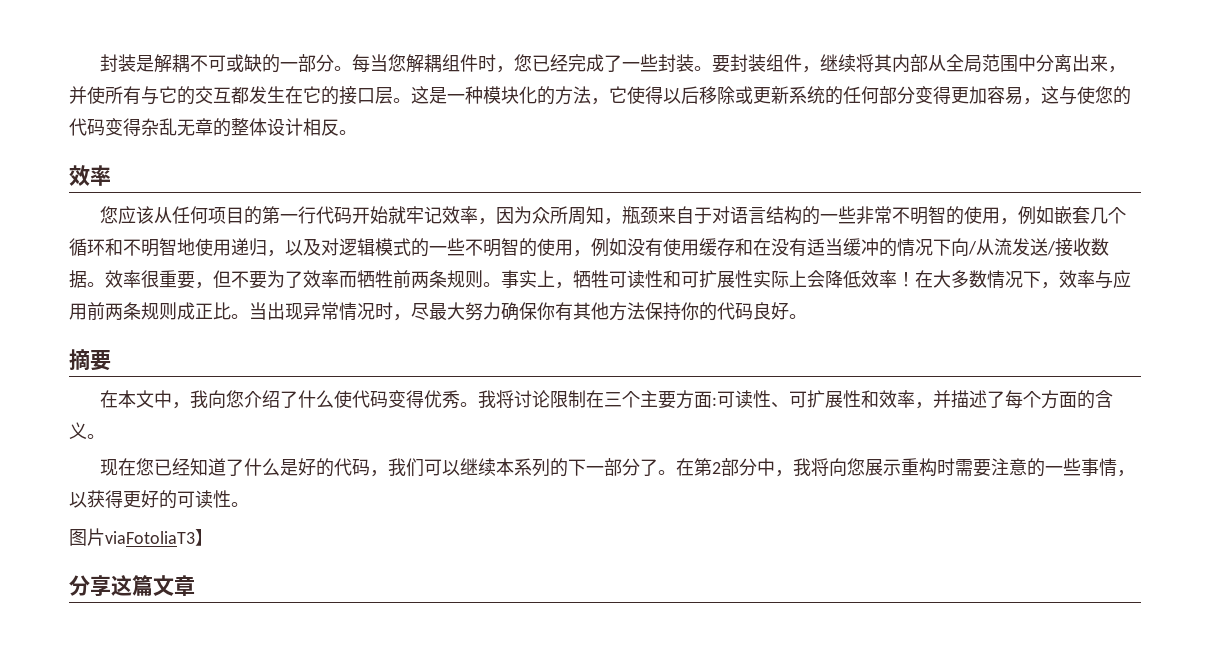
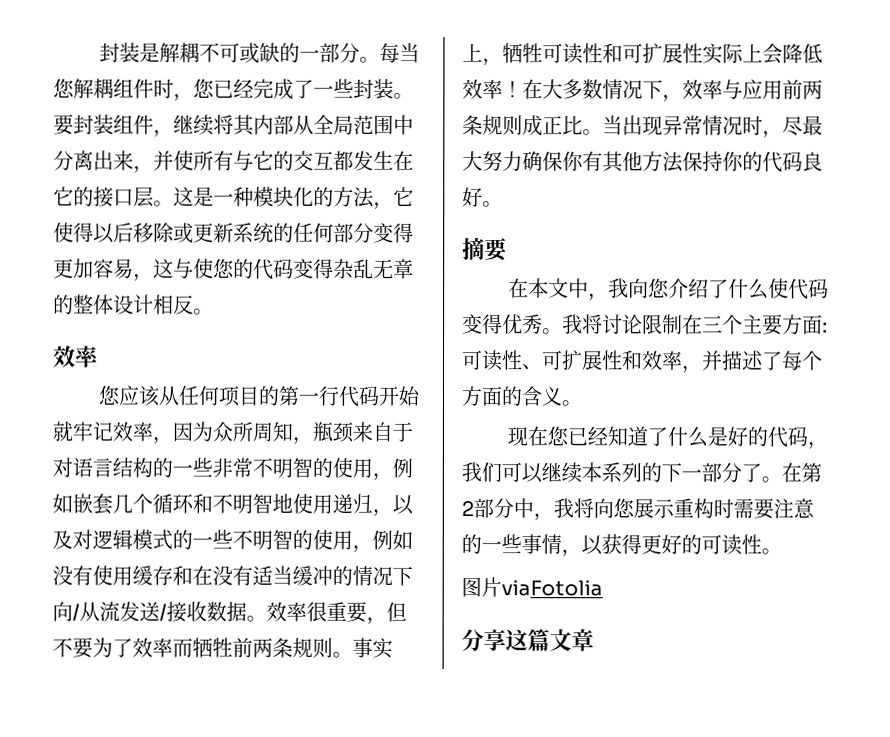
- 图片viaFotoliaT3】
+ 图片viaFotolia

